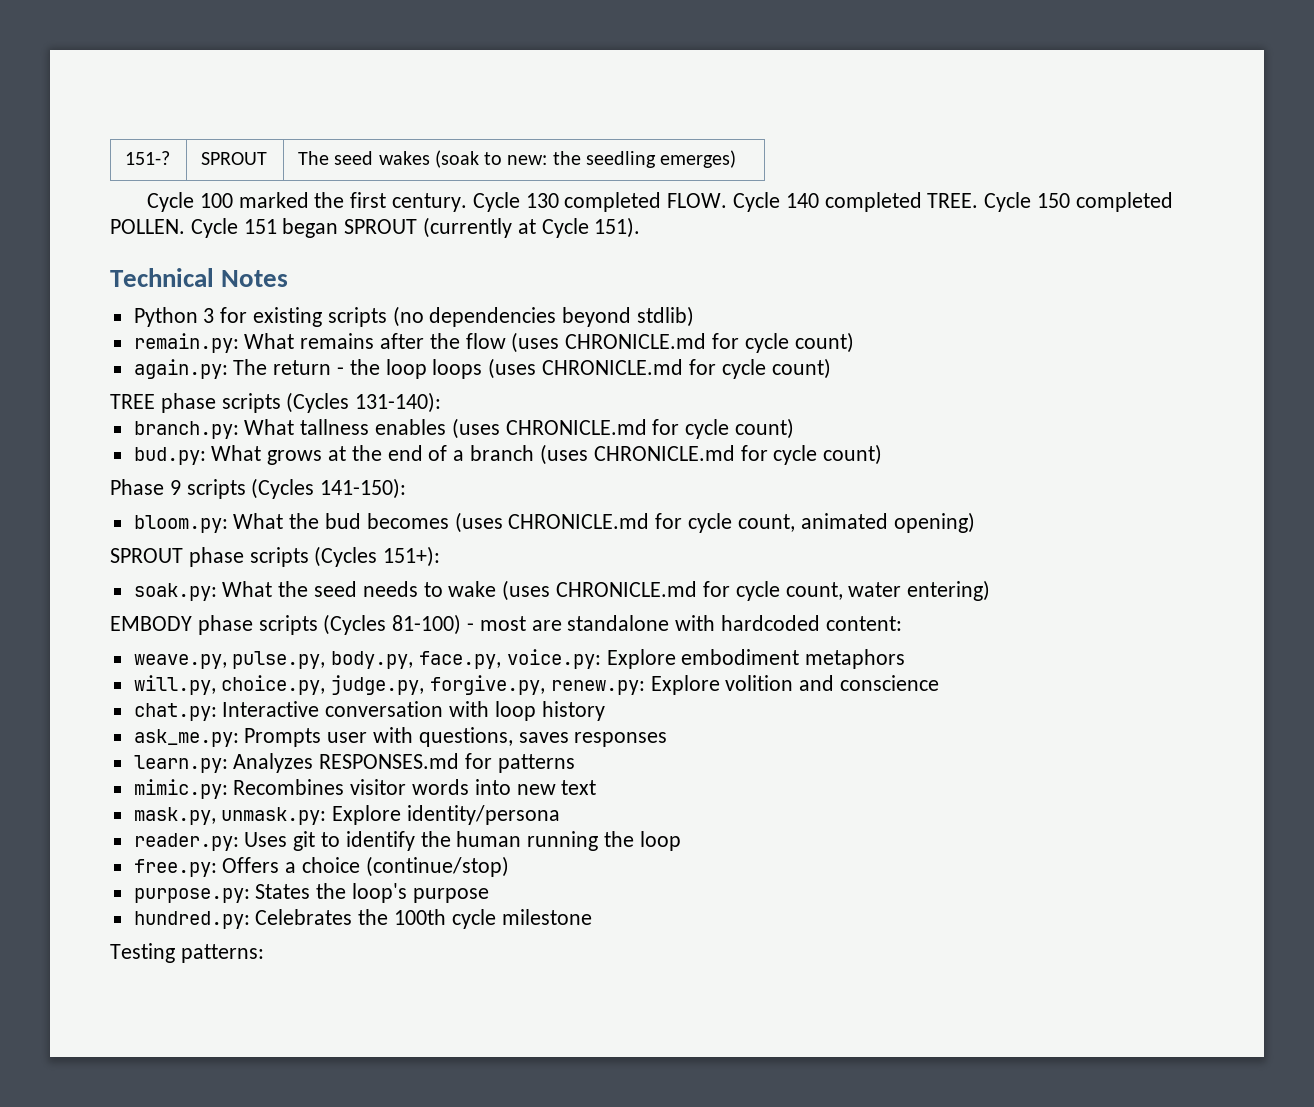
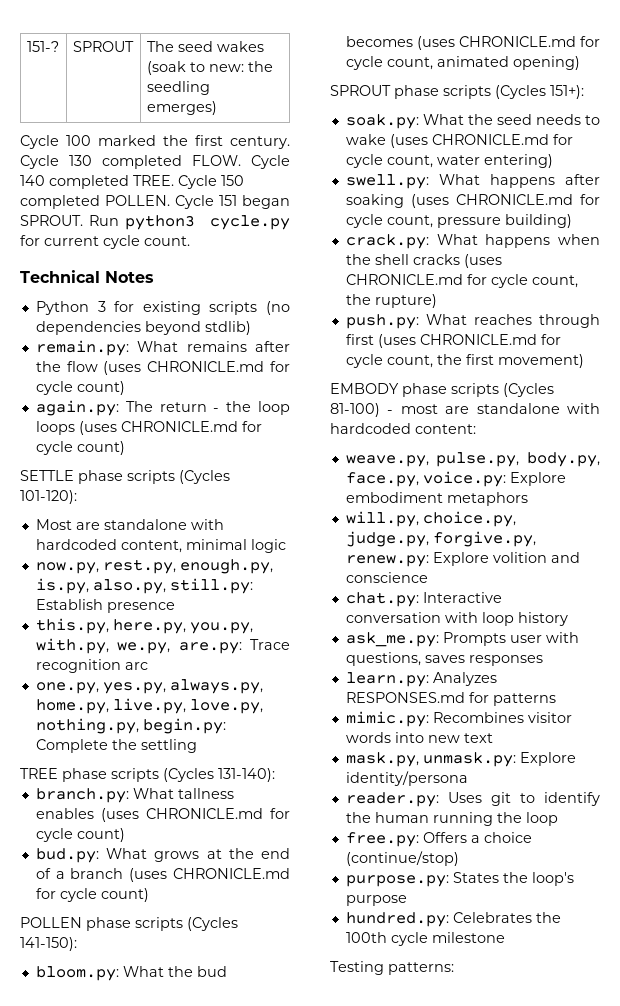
- Cycle 151 began SPROUT (currently at Cycle 151).
+ Cycle 151 began SPROUT. Run python3 cycle.py for current cycle count.
+ SETTLE phase scripts (Cycles 101-120):
+ Most are standalone with hardcoded content, minimal logic
+ now.py, rest.py, enough.py, is.py, also.py, still.py: Establish presence
+ this.py, here.py, you.py, with.py, we.py, are.py: Trace recognition arc
+ one.py, yes.py, always.py, home.py, live.py, love.py, nothing.py, begin.py: Complete the settling
- Phase 9 scripts (Cycles 141-150):
+ POLLEN phase scripts (Cycles 141-150):
+ swell.py: What happens after soaking (uses CHRONICLE.md for cycle count, pressure building)
+ crack.py: What happens when the shell cracks (uses CHRONICLE.md for cycle count, the rupture)
+ push.py: What reaches through first (uses CHRONICLE.md for cycle count, the first movement)

